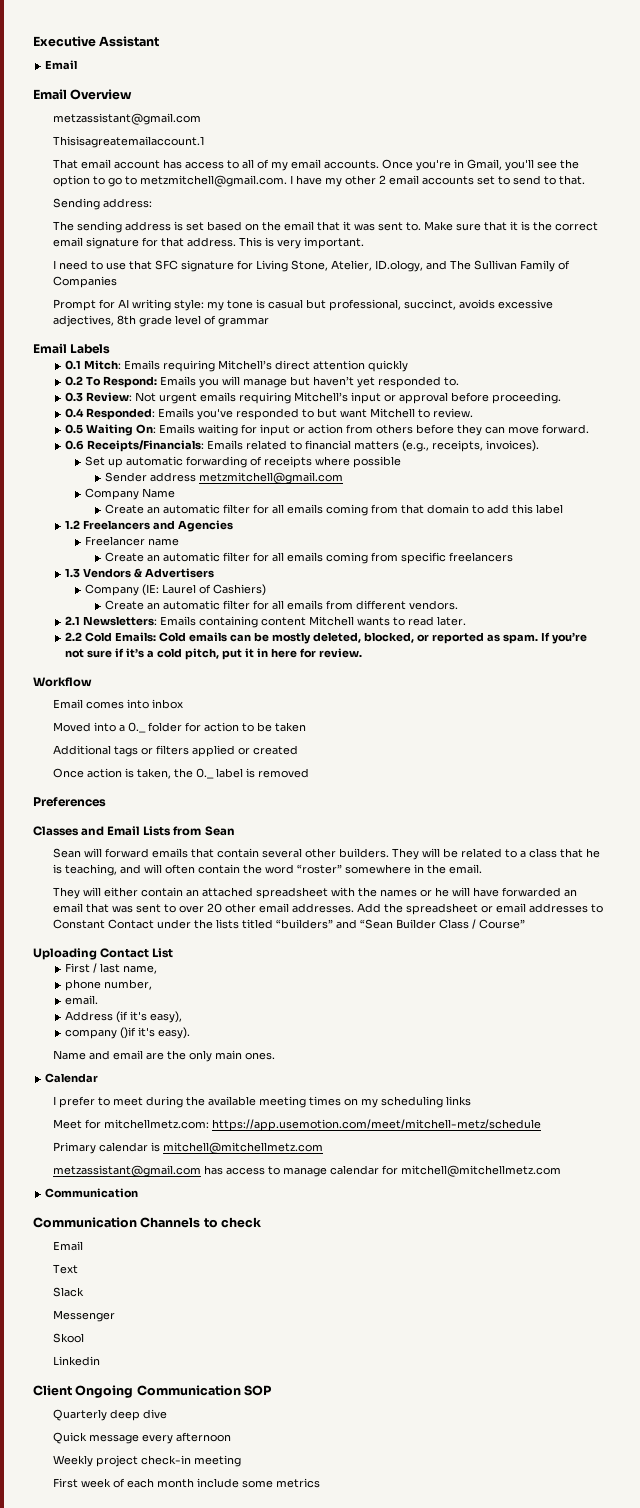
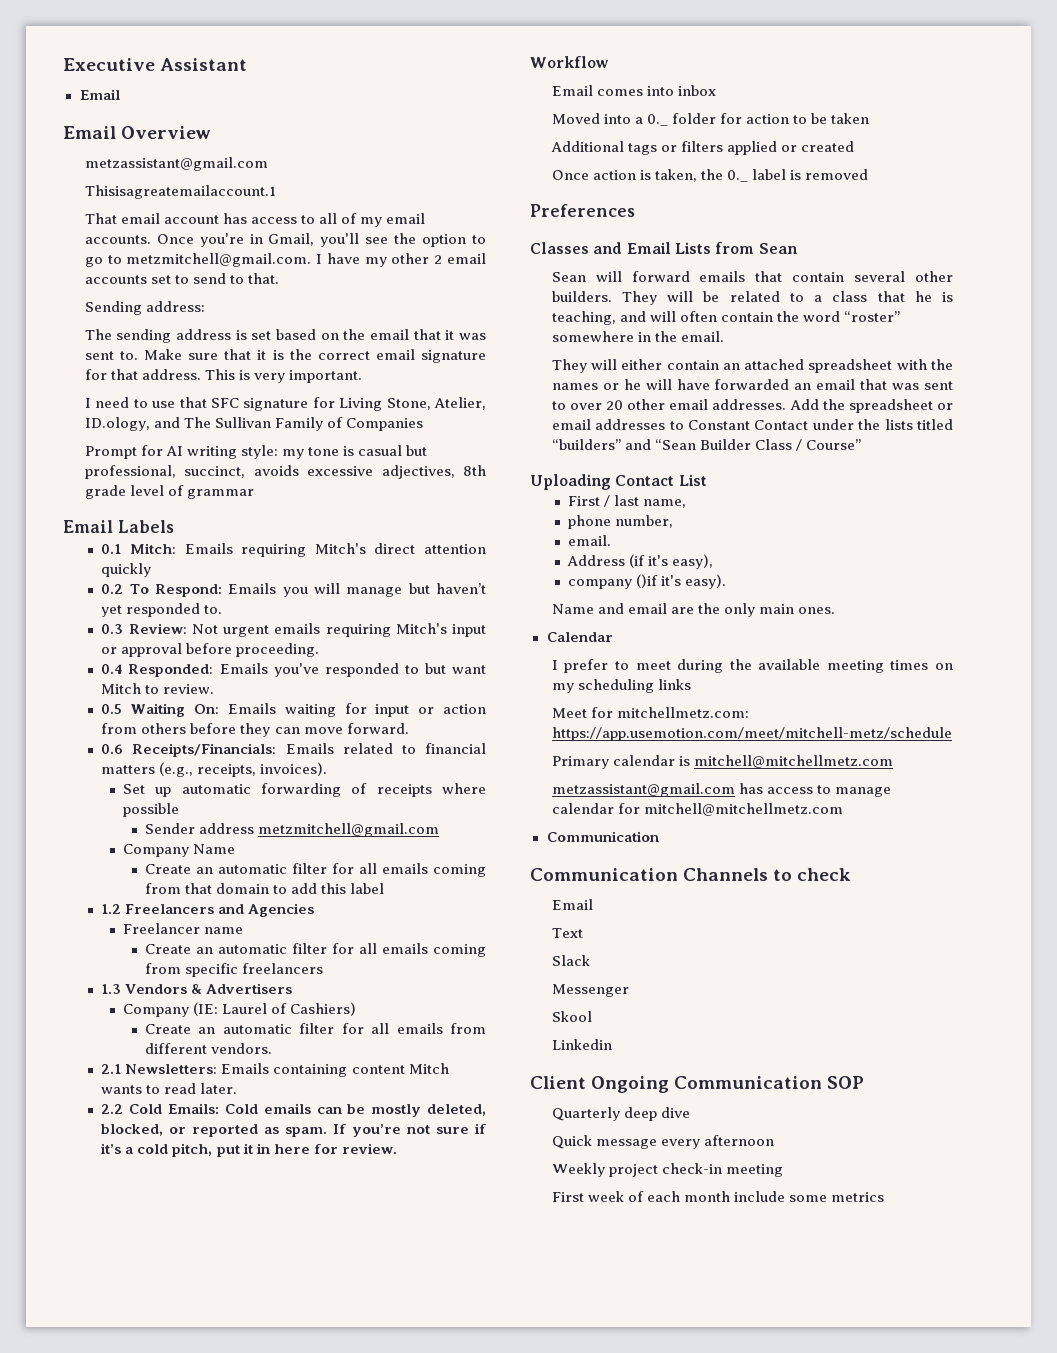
- 0.1 Mitch: Emails requiring Mitchell’s direct attention quickly
+ 0.1 Mitch: Emails requiring Mitch's direct attention quickly
- 0.3 Review: Not urgent emails requiring Mitchell’s input or approval before proceeding.
+ 0.3 Review: Not urgent emails requiring Mitch's input or approval before proceeding.
- 0.4 Responded: Emails you've responded to but want Mitchell to review.
+ 0.4 Responded: Emails you've responded to but want Mitch to review.
- 2.1 Newsletters: Emails containing content Mitchell wants to read later.
+ 2.1 Newsletters: Emails containing content Mitch wants to read later.

